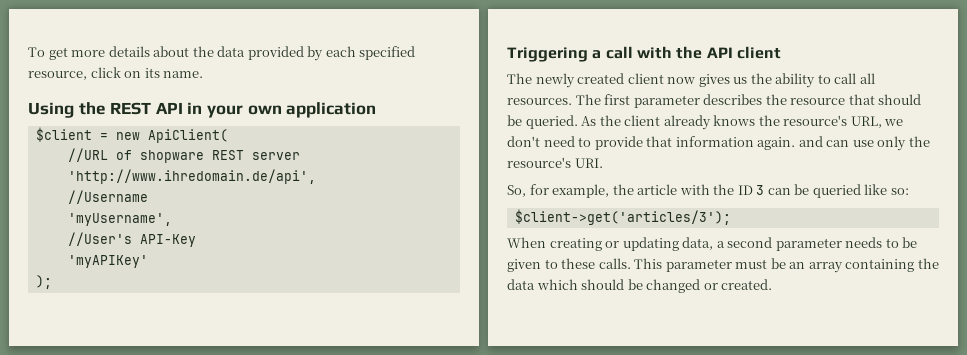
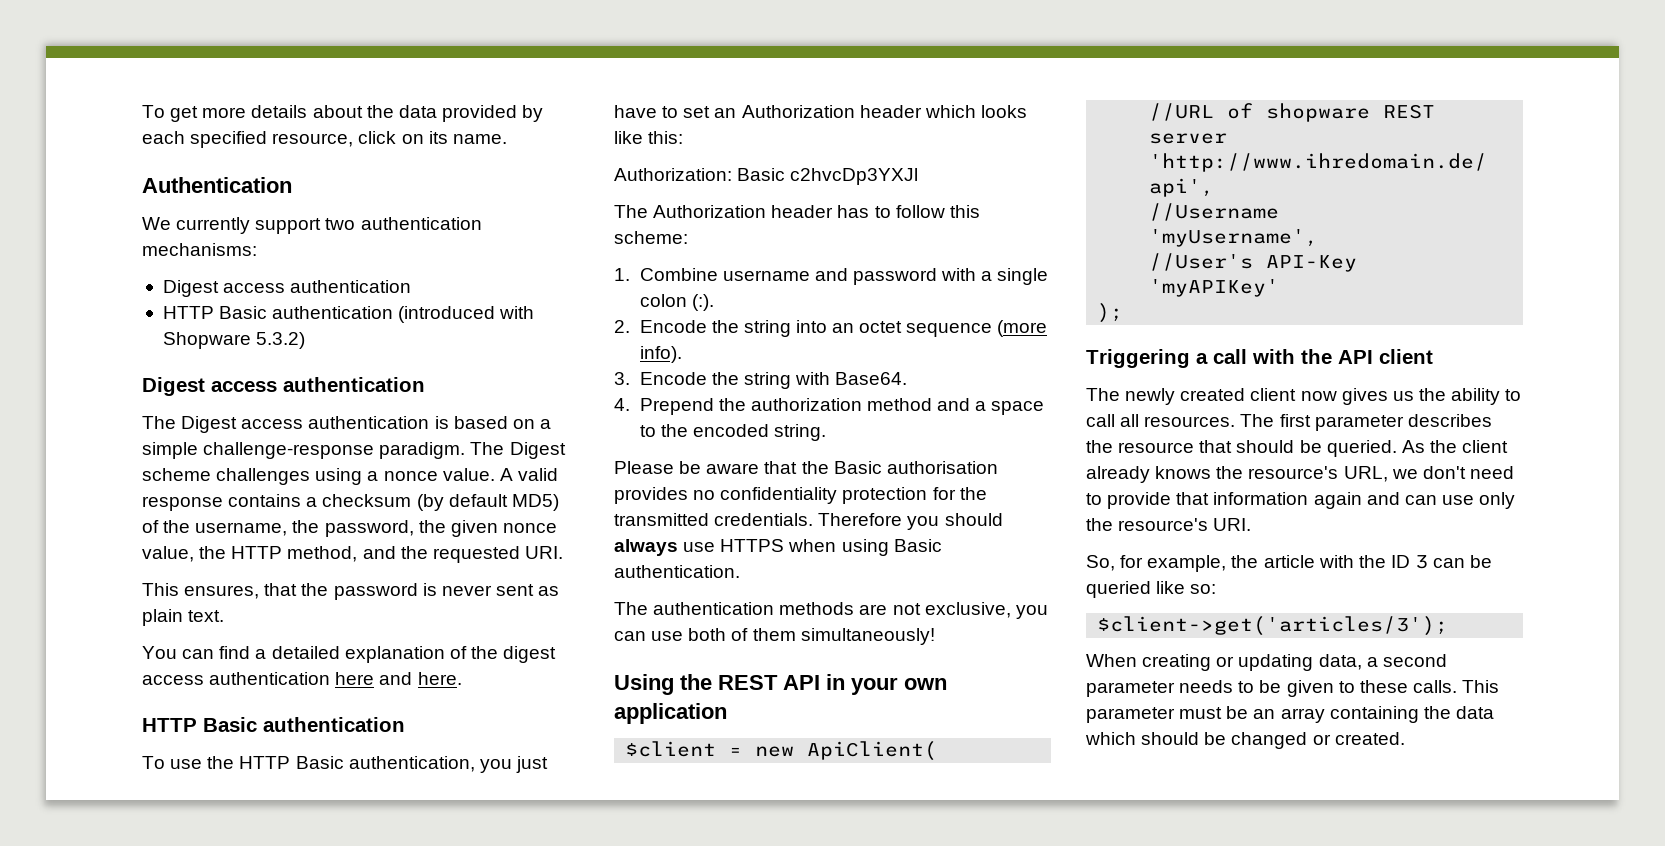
+ Authentication
+ We currently support two authentication mechanisms:
+ Digest access authentication
+ HTTP Basic authentication (introduced with Shopware 5.3.2)
+ Digest access authentication
+ The Digest access authentication is based on a simple challenge-response paradigm. The Digest scheme challenges using a nonce value. A valid response contains a checksum (by default MD5) of the username, the password, the given nonce value, the HTTP method, and the requested URI.
+ This ensures, that the password is never sent as plain text.
+ You can find a detailed explanation of the digest access authentication here and here.
+ HTTP Basic authentication
+ To use the HTTP Basic authentication, you just have to set an Authorization header which looks like this:
+ Authorization: Basic c2hvcDp3YXJl
+ The Authorization header has to follow this scheme:
+ 1. Combine username and password with a single colon (:).
+ 2. Encode the string into an octet sequence (more info).
+ 3. Encode the string with Base64.
+ 4. Prepend the authorization method and a space to the encoded string.
+ Please be aware that the Basic authorisation provides no confidentiality protection for the transmitted credentials. Therefore you should always use HTTPS when using Basic authentication.
+ The authentication methods are not exclusive, you can use both of them simultaneously!
- As the client already knows the resource's URL, we don't need to provide that information again. and can use only the resource's URI.
+ As the client already knows the resource's URL, we don't need to provide that information again and can use only the resource's URI.

